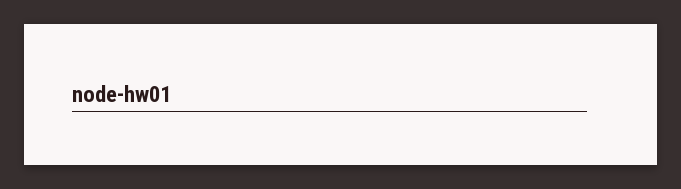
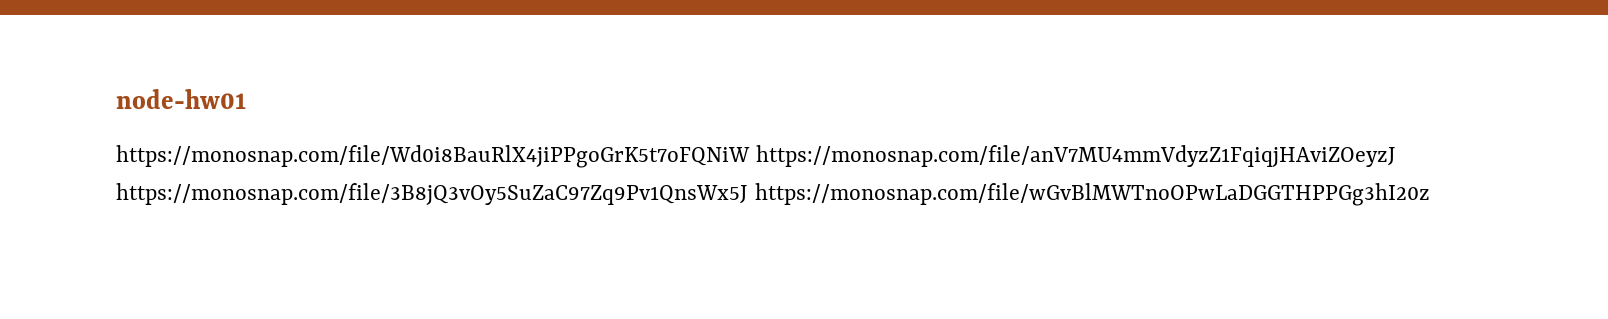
+ https://monosnap.com/file/Wd0i8BauRlX4jiPPgoGrK5t7oFQNiW https://monosnap.com/file/anV7MU4mmVdyzZ1FqiqjHAviZOeyzJ https://monosnap.com/file/3B8jQ3vOy5SuZaC97Zq9Pv1QnsWx5J https://monosnap.com/file/wGvBlMWTnoOPwLaDGGTHPPGg3hI20z

